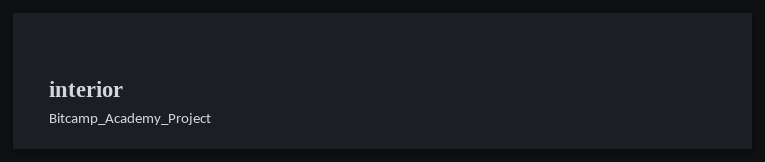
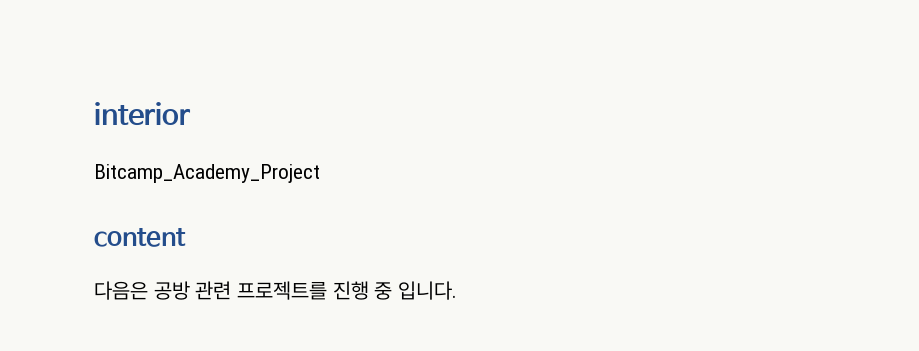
+ content
+ 다음은 공방 관련 프로젝트를 진행 중 입니다.

